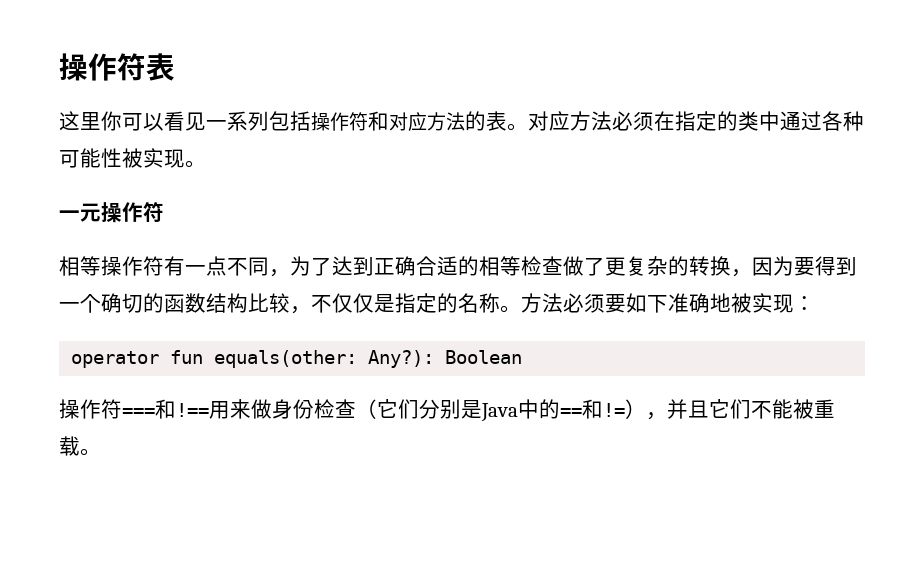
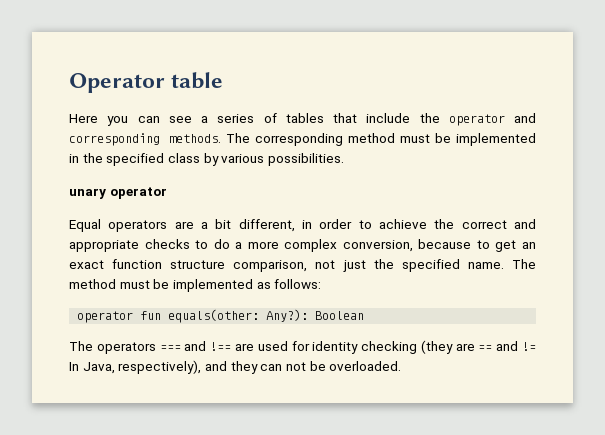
- 操作符表
- 这里你可以看见一系列包括操作符和对应方法的表。对应方法必须在指定的类中通过各种可能性被实现。
- 一元操作符
- 相等操作符有一点不同，为了达到正确合适的相等检查做了更复杂的转换，因为要得到一个确切的函数结构比较，不仅仅是指定的名称。方法必须要如下准确地被实现：
+ Operator table
+ Here you can see a series of tables that include the operator and corresponding methods. The corresponding method must be implemented in the specified class by various possibilities.
+ unary operator
+ Equal operators are a bit different, in order to achieve the correct and appropriate checks to do a more complex conversion, because to get an exact function structure comparison, not just the specified name. The method must be implemented as follows:
- 操作符===和!==用来做身份检查（它们分别是Java中的==和!=），并且它们不能被重载。
+ The operators === and !== are used for identity checking (they are == and != In Java, respectively), and they can not be overloaded.

